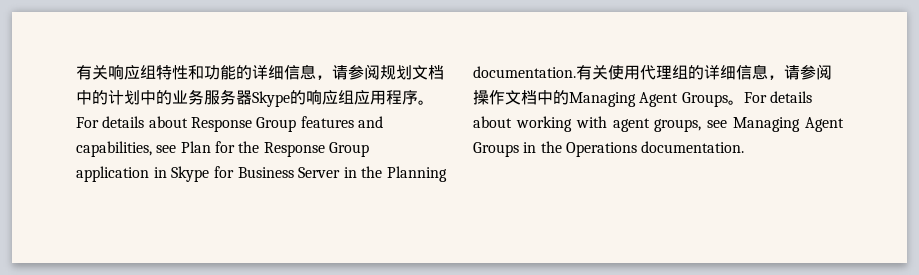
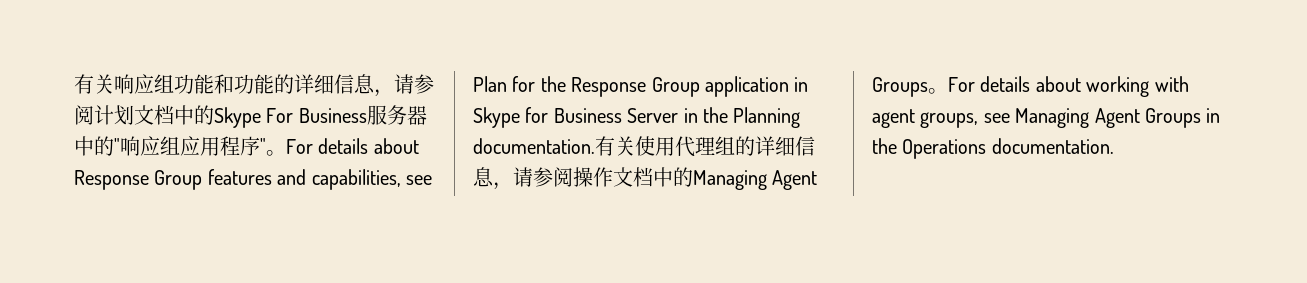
- 有关响应组特性和功能的详细信息，请参阅规划文档中的计划中的业务服务器Skype的响应组应用程序。
+ 有关响应组功能和功能的详细信息，请参阅计划文档中的Skype For Business服务器中的"响应组应用程序"。

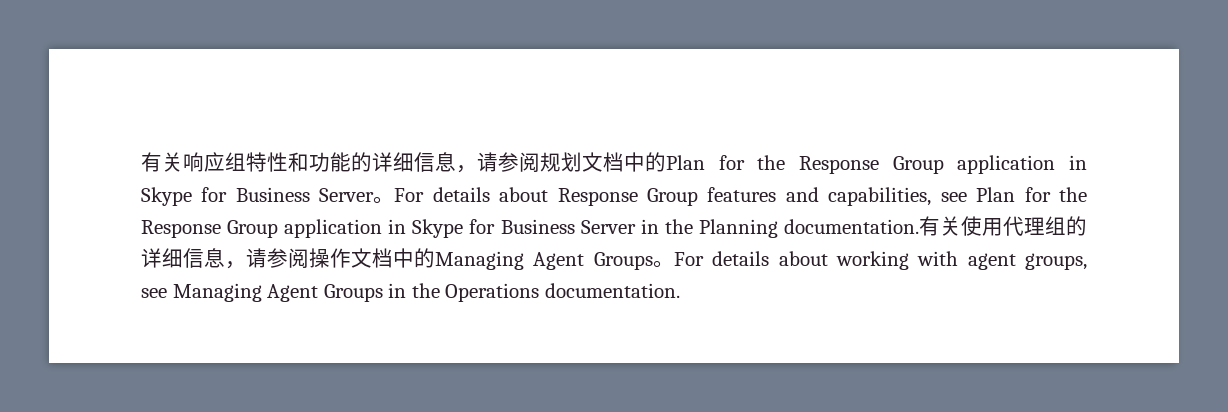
- 有关响应组功能和功能的详细信息，请参阅计划文档中的Skype For Business服务器中的"响应组应用程序"。
+ 有关响应组特性和功能的详细信息，请参阅规划文档中的Plan for the Response Group application in Skype for Business Server。

